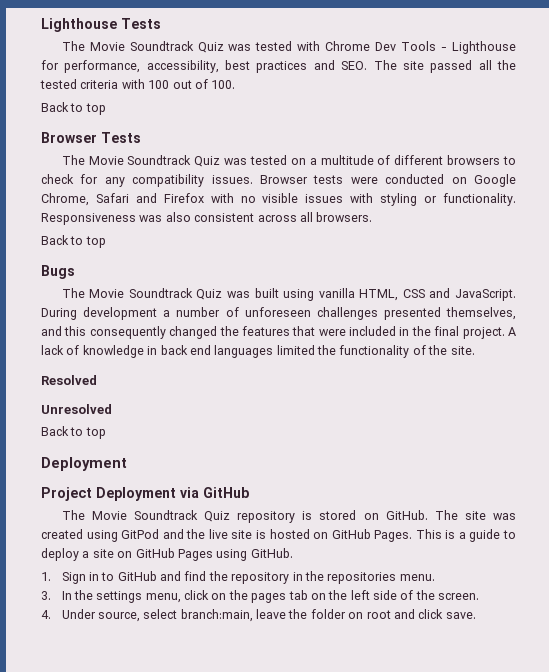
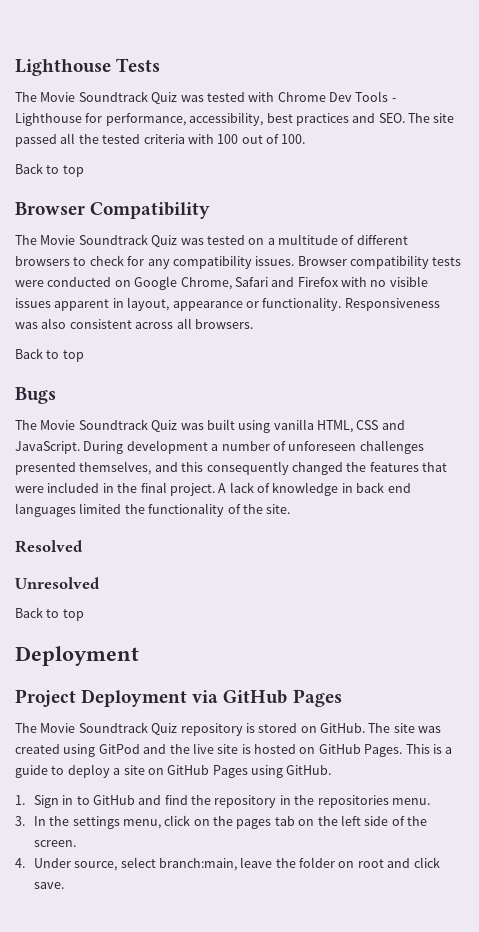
- Browser Tests
+ Browser Compatibility
- Browser tests were conducted on Google Chrome, Safari and Firefox with no visible issues with styling or functionality.
+ Browser compatibility tests were conducted on Google Chrome, Safari and Firefox with no visible issues apparent in layout, appearance or functionality.
- Project Deployment via GitHub
+ Project Deployment via GitHub Pages

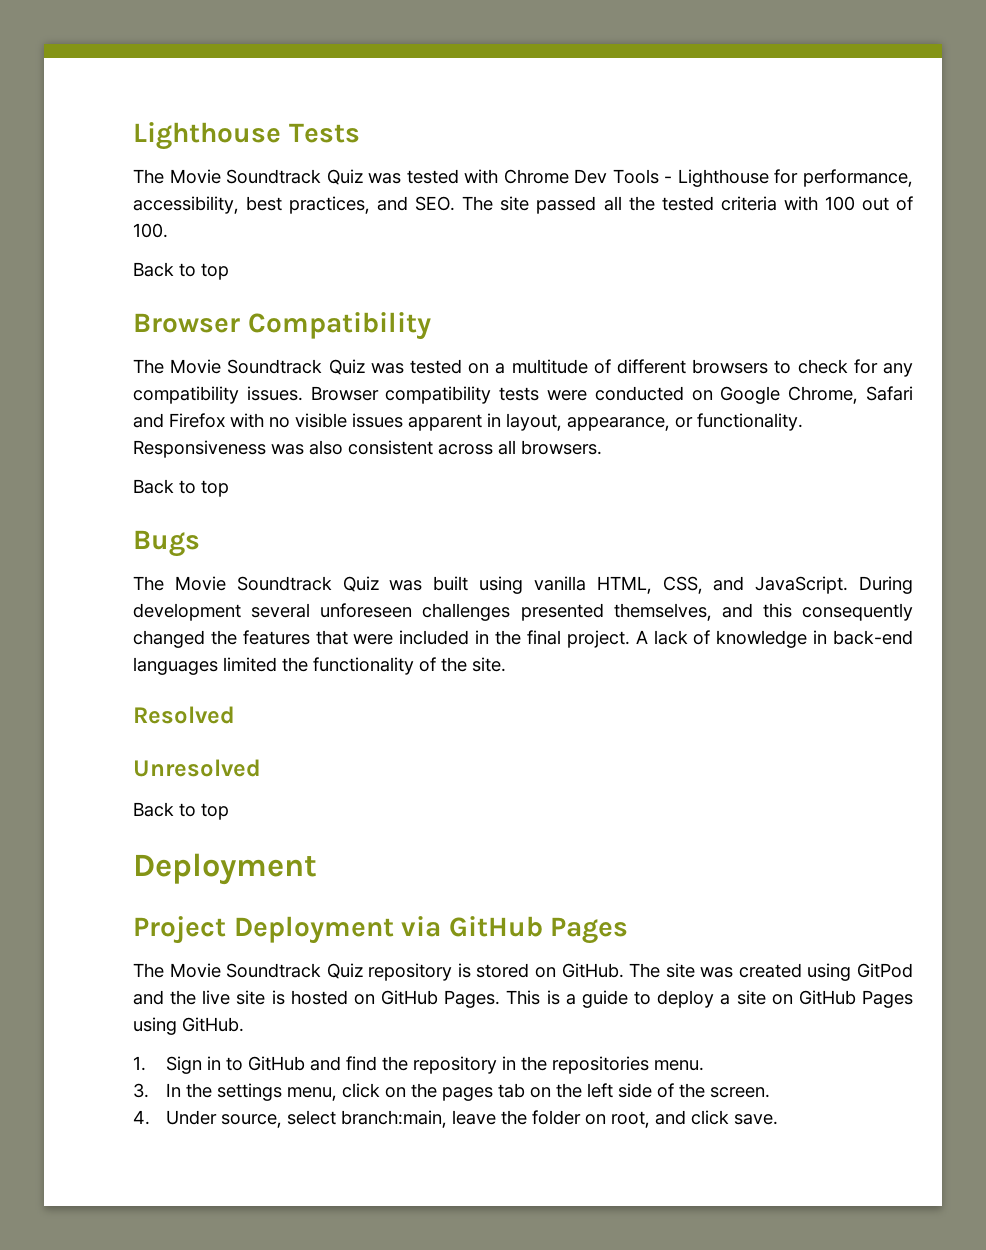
- The Movie Soundtrack Quiz was tested with Chrome Dev Tools - Lighthouse for performance, accessibility, best practices and SEO. The site passed all the tested criteria with 100 out of 100.
+ The Movie Soundtrack Quiz was tested with Chrome Dev Tools - Lighthouse for performance, accessibility, best practices, and SEO. The site passed all the tested criteria with 100 out of 100.
- Browser compatibility tests were conducted on Google Chrome, Safari and Firefox with no visible issues apparent in layout, appearance or functionality.
+ Browser compatibility tests were conducted on Google Chrome, Safari and Firefox with no visible issues apparent in layout, appearance, or functionality.
- The Movie Soundtrack Quiz was built using vanilla HTML, CSS and JavaScript.
+ The Movie Soundtrack Quiz was built using vanilla HTML, CSS, and JavaScript.
- During development a number of unforeseen challenges presented themselves, and this consequently changed the features that were included in the final project.
+ During development several unforeseen challenges presented themselves, and this consequently changed the features that were included in the final project.
- A lack of knowledge in back end languages limited the functionality of the site.
+ A lack of knowledge in back-end languages limited the functionality of the site.
- 4. Under source, select branch:main, leave the folder on root and click save.
+ 4. Under source, select branch:main, leave the folder on root, and click save.

